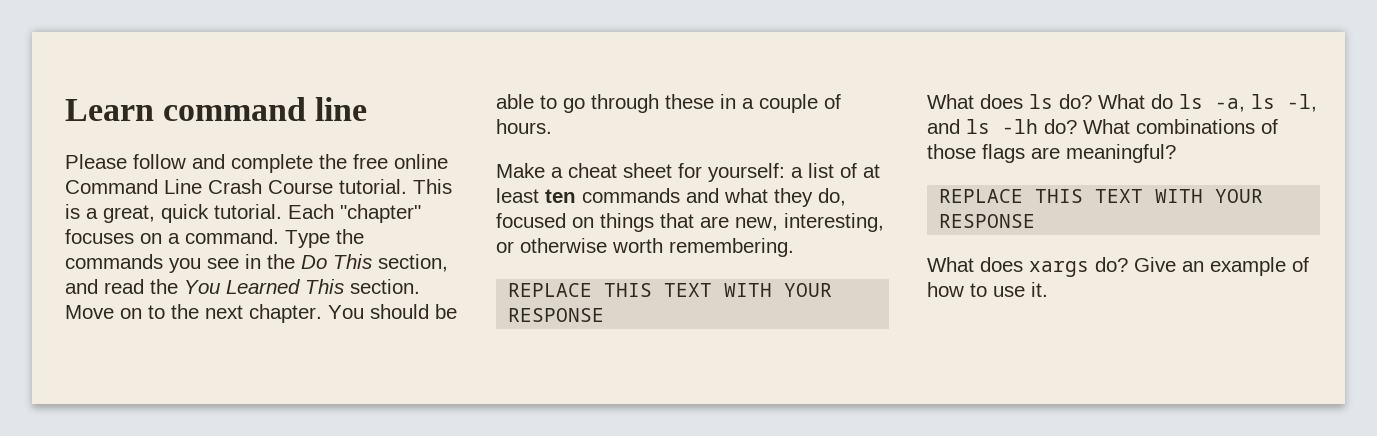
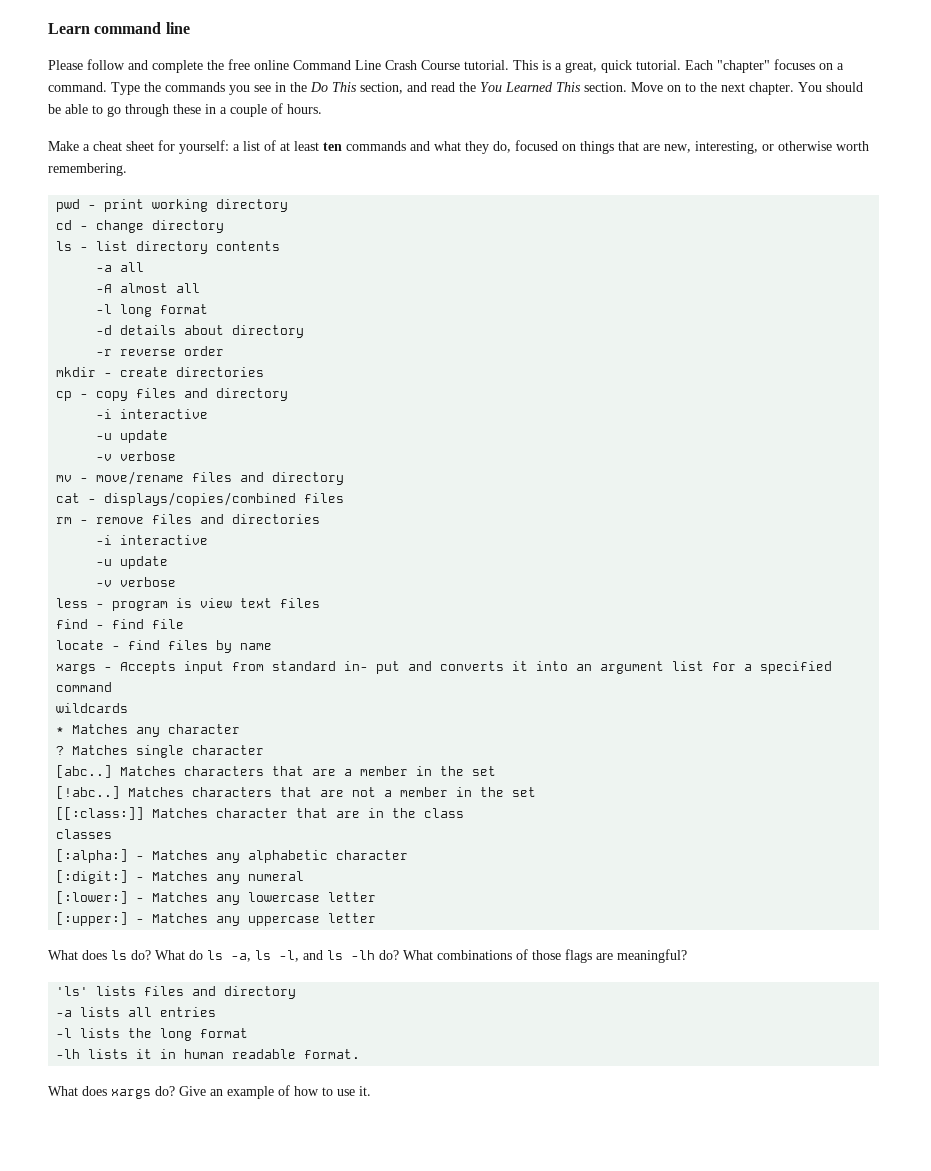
  Make a cheat sheet for yourself: a list of at least ten commands and what they do, focused on things that are new, interesting, or otherwise worth remembering.
- REPLACE THIS TEXT WITH YOUR RESPONSE
+ pwd - print working directory
+ cd - change directory
+ ls - list directory contents
+ -a all
+ -A almost all
+ -l long format
+ -d details about directory
+ -r reverse order
+ mkdir - create directories
+ cp - copy files and directory
+ -i interactive
+ -u update
+ -v verbose
+ mv - move/rename files and directory
+ cat - displays/copies/combined files
+ rm - remove files and directories
+ -i interactive
+ -u update
+ -v verbose
+ less - program is view text files
+ find - find file
+ locate - find files by name
+ xargs - Accepts input from standard in- put and converts it into an argument list for a specified command
+ wildcards
+ * Matches any character
+ ? Matches single character
+ [abc..] Matches characters that are a member in the set
+ [!abc..] Matches characters that are not a member in the set
+ [[:class:]] Matches character that are in the class
+ classes
+ [:alpha:] - Matches any alphabetic character
+ [:digit:] - Matches any numeral
+ [:lower:] - Matches any lowercase letter
+ [:upper:] - Matches any uppercase letter
  What combinations of those flags are meaningful?
- REPLACE THIS TEXT WITH YOUR RESPONSE
+ 'ls' lists files and directory
+ -a lists all entries
+ -l lists the long format
+ -lh lists it in human readable format.

